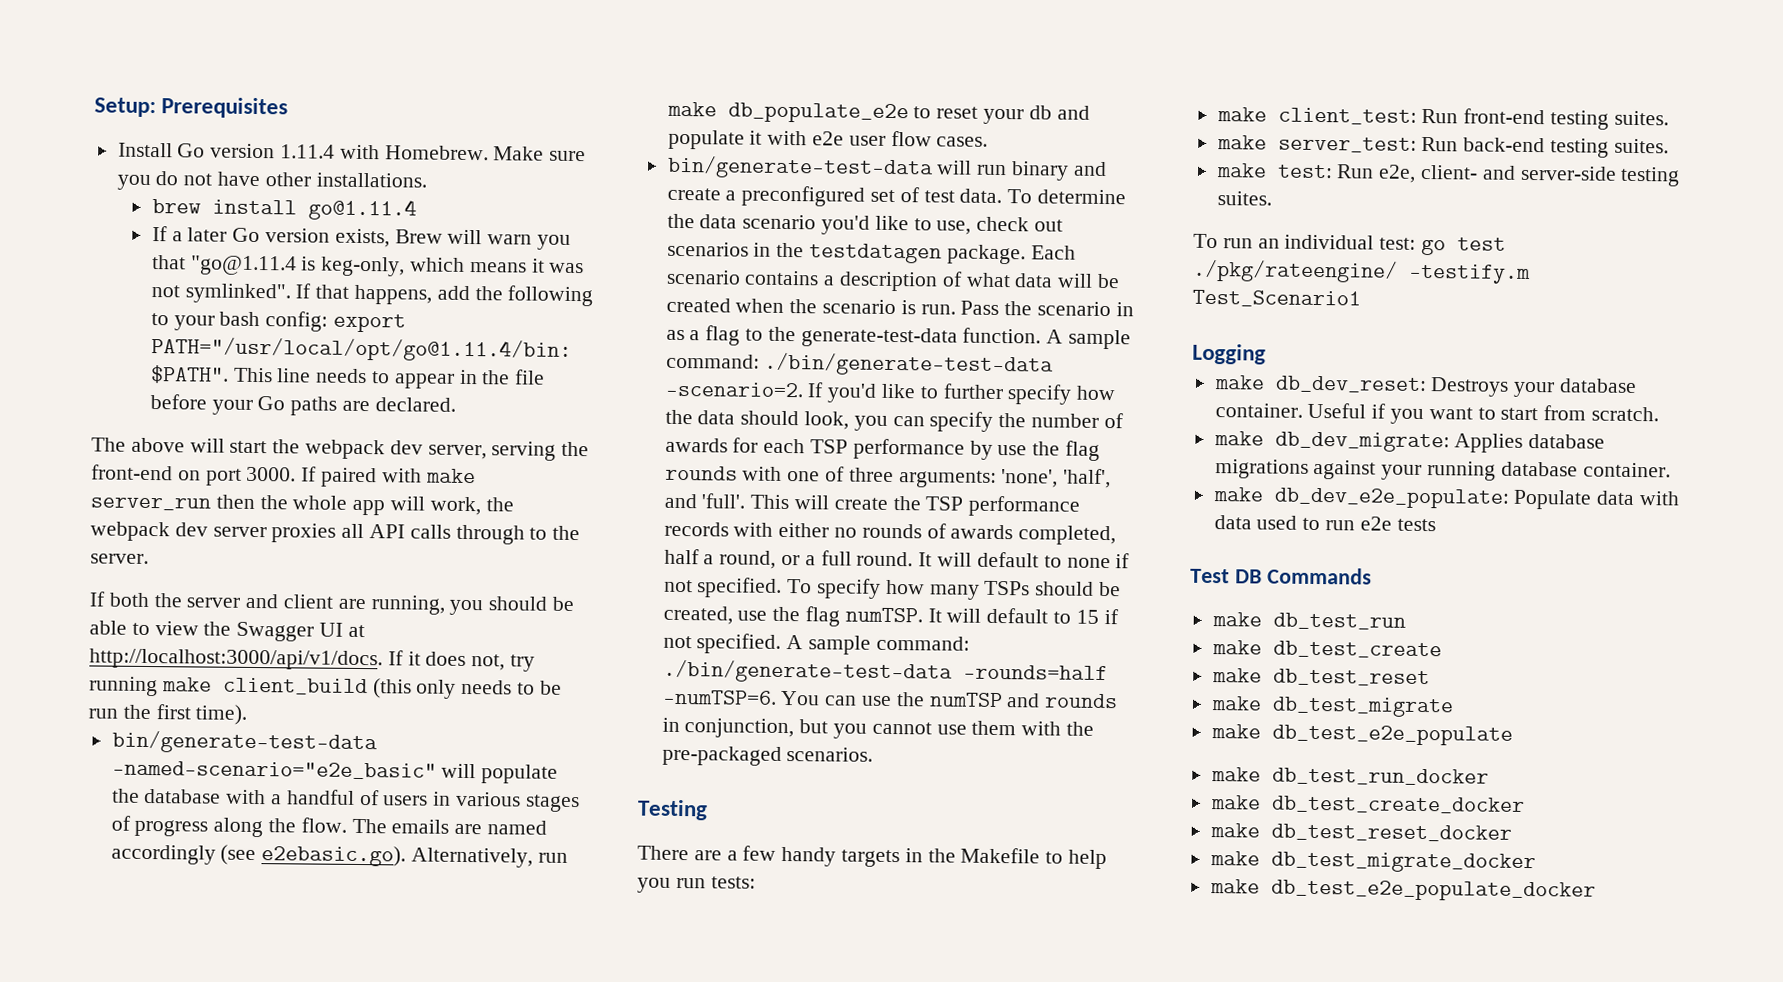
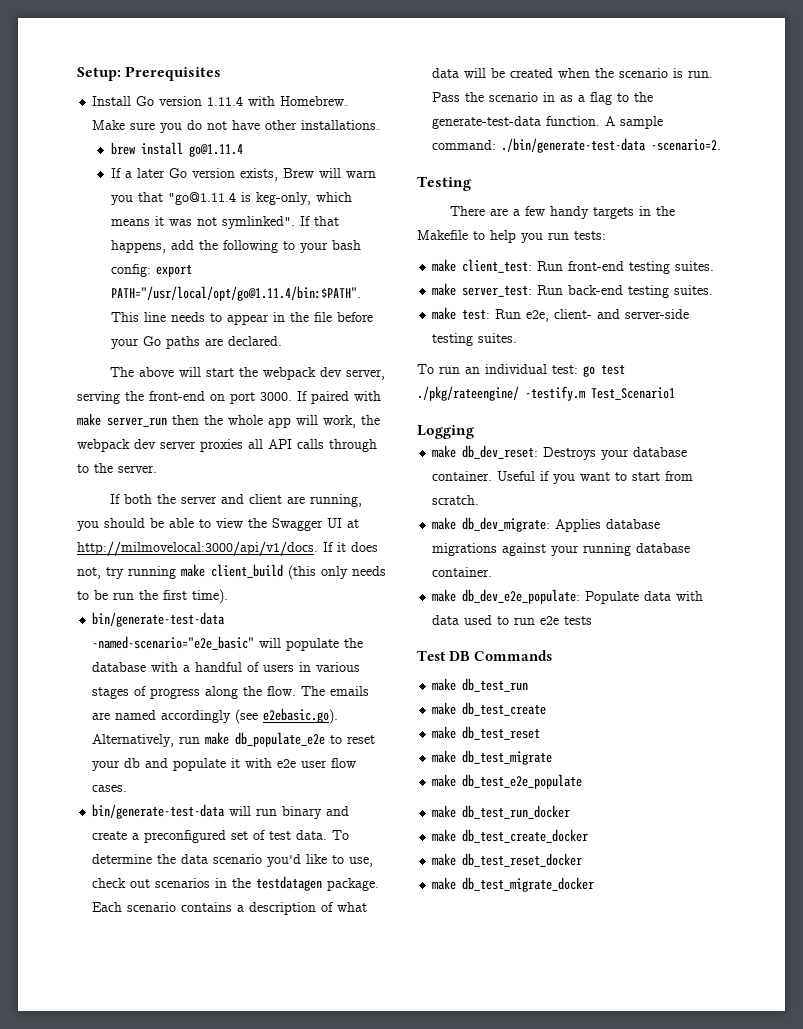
- If both the server and client are running, you should be able to view the Swagger UI at http://localhost:3000/api/v1/docs.
+ If both the server and client are running, you should be able to view the Swagger UI at http://milmovelocal:3000/api/v1/docs.
- If you'd like to further specify how the data should look, you can specify the number of awards for each TSP performance by use the flag rounds with one of three arguments: 'none', 'half', and 'full'. This will create the TSP performance records with either no rounds of awards completed, half a round, or a full round. It will default to none if not specified. To specify how many TSPs should be created, use the flag numTSP. It will default to 15 if not specified. A sample command: ./bin/generate-test-data -rounds=half -numTSP=6. You can use the numTSP and rounds in conjunction, but you cannot use them with the pre-packaged scenarios.
- make db_test_e2e_populate_docker

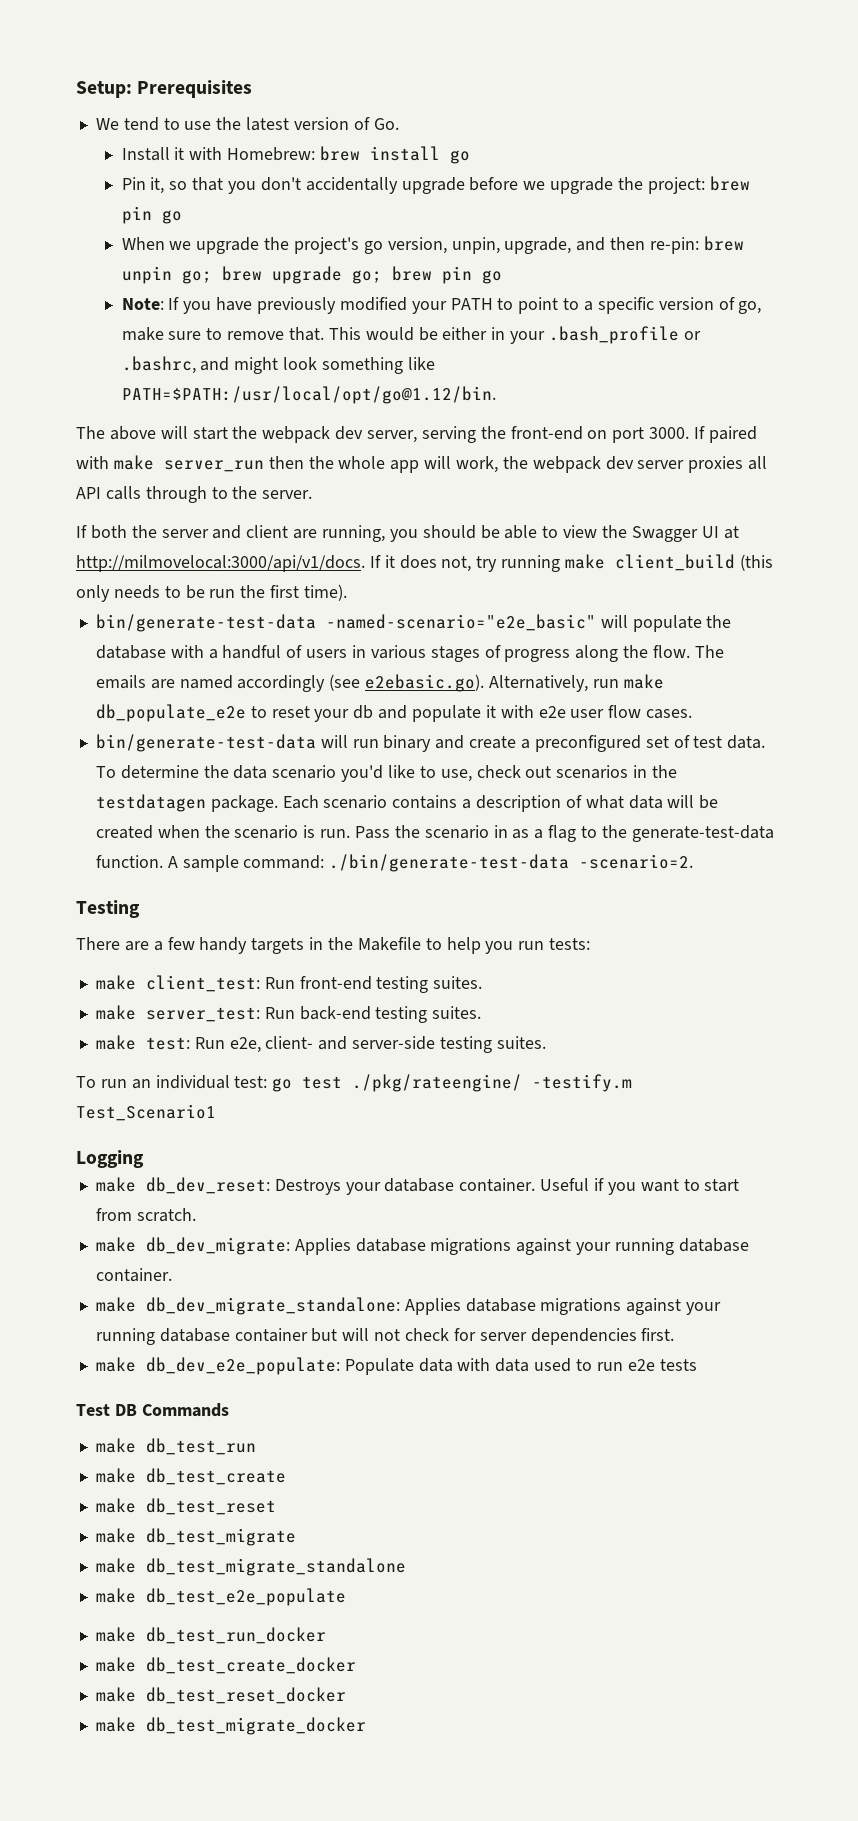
- Install Go version 1.11.4 with Homebrew. Make sure you do not have other installations.
- brew install go@1.11.4
- If a later Go version exists, Brew will warn you that "go@1.11.4 is keg-only, which means it was not symlinked". If that happens, add the following to your bash config: export PATH="/usr/local/opt/go@1.11.4/bin:$PATH". This line needs to appear in the file before your Go paths are declared.
+ We tend to use the latest version of Go.
+ Install it with Homebrew: brew install go
+ Pin it, so that you don't accidentally upgrade before we upgrade the project: brew pin go
+ When we upgrade the project's go version, unpin, upgrade, and then re-pin: brew unpin go; brew upgrade go; brew pin go
+ Note: If you have previously modified your PATH to point to a specific version of go, make sure to remove that. This would be either in your .bash_profile or .bashrc, and might look something like PATH=$PATH:/usr/local/opt/go@1.12/bin.
+ make db_dev_migrate_standalone: Applies database migrations against your running database container but will not check for server dependencies first.
+ make db_test_migrate_standalone

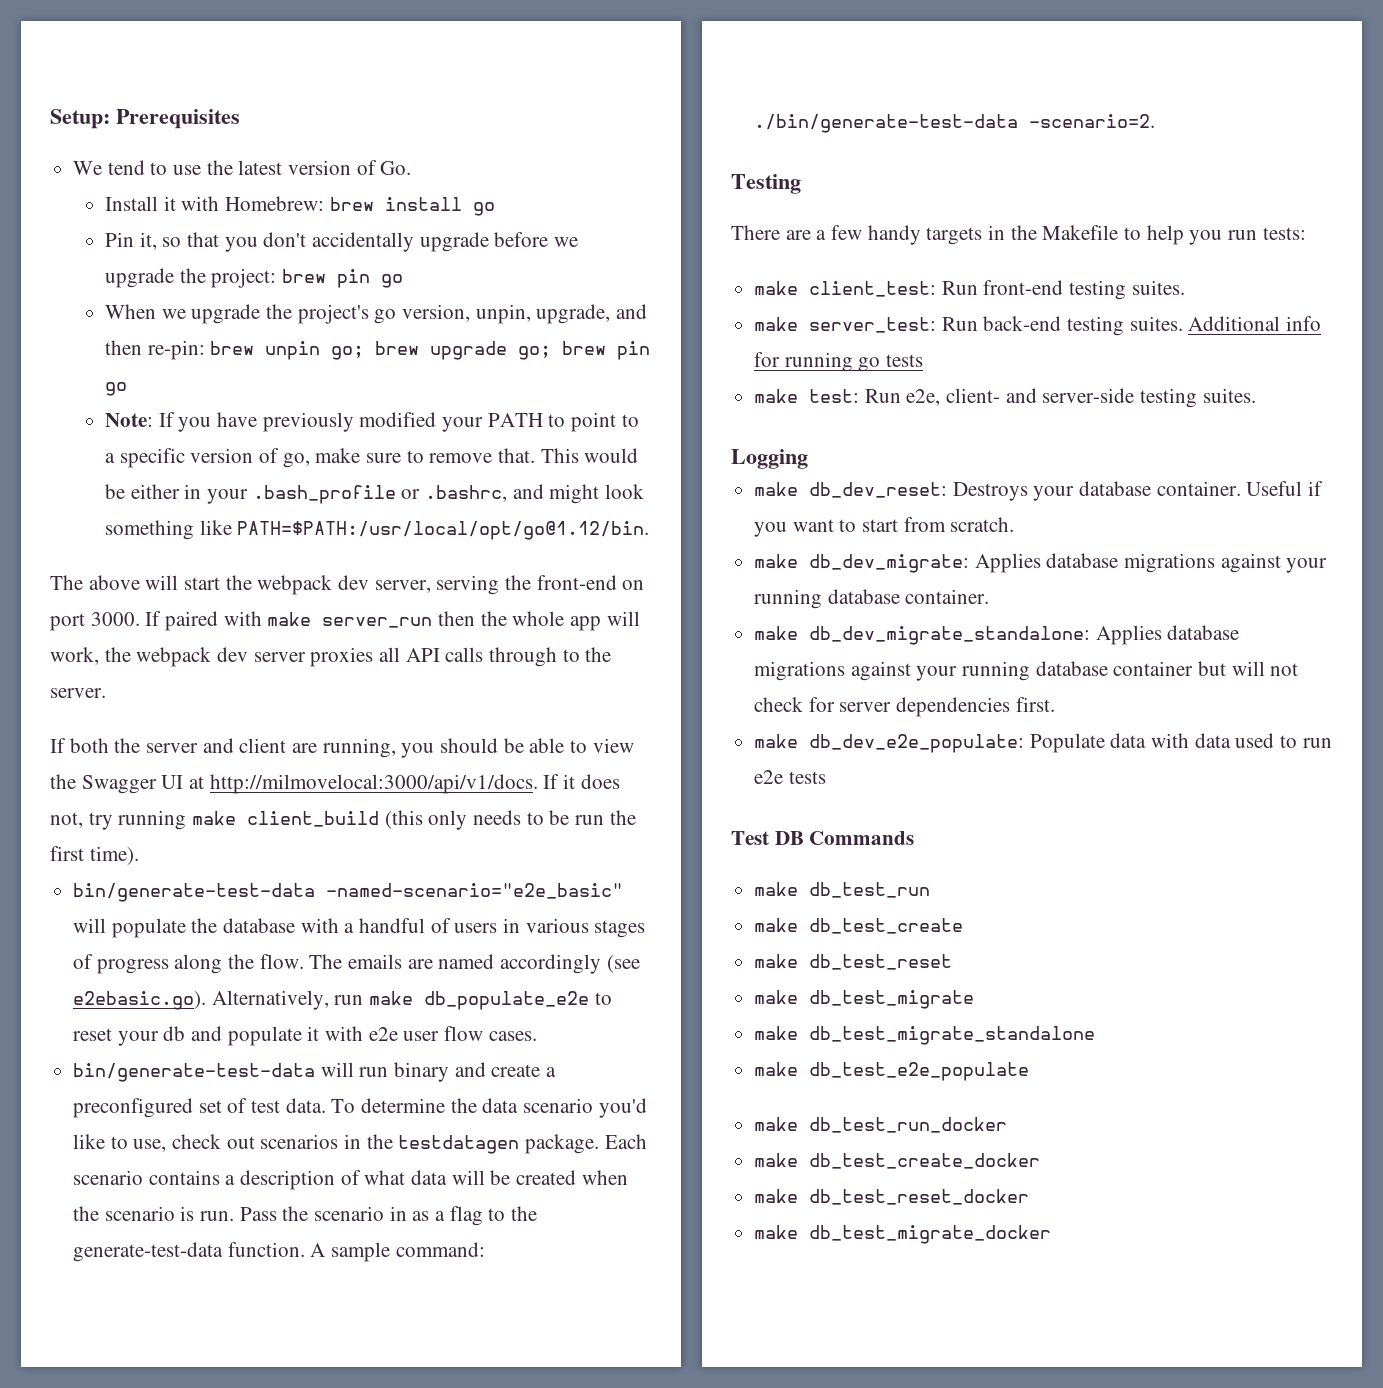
+ Additional info for running go tests
- To run an individual test: go test ./pkg/rateengine/ -testify.m Test_Scenario1

